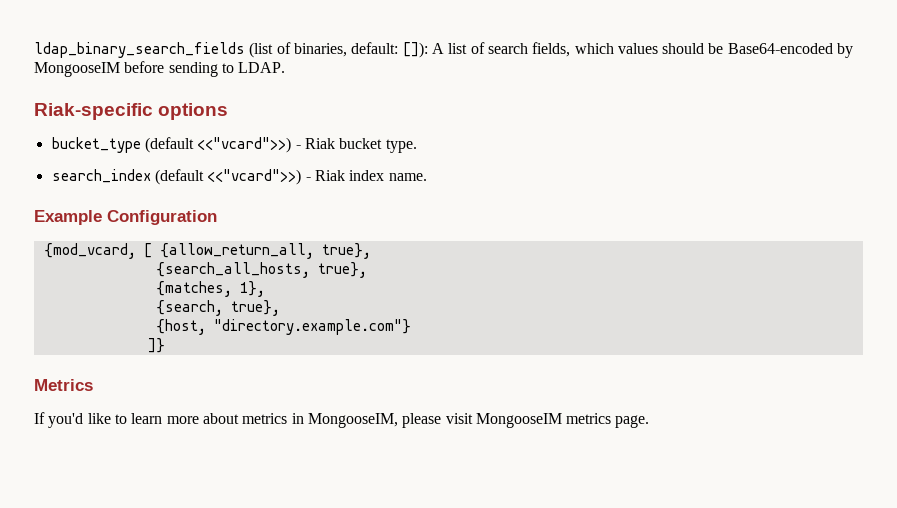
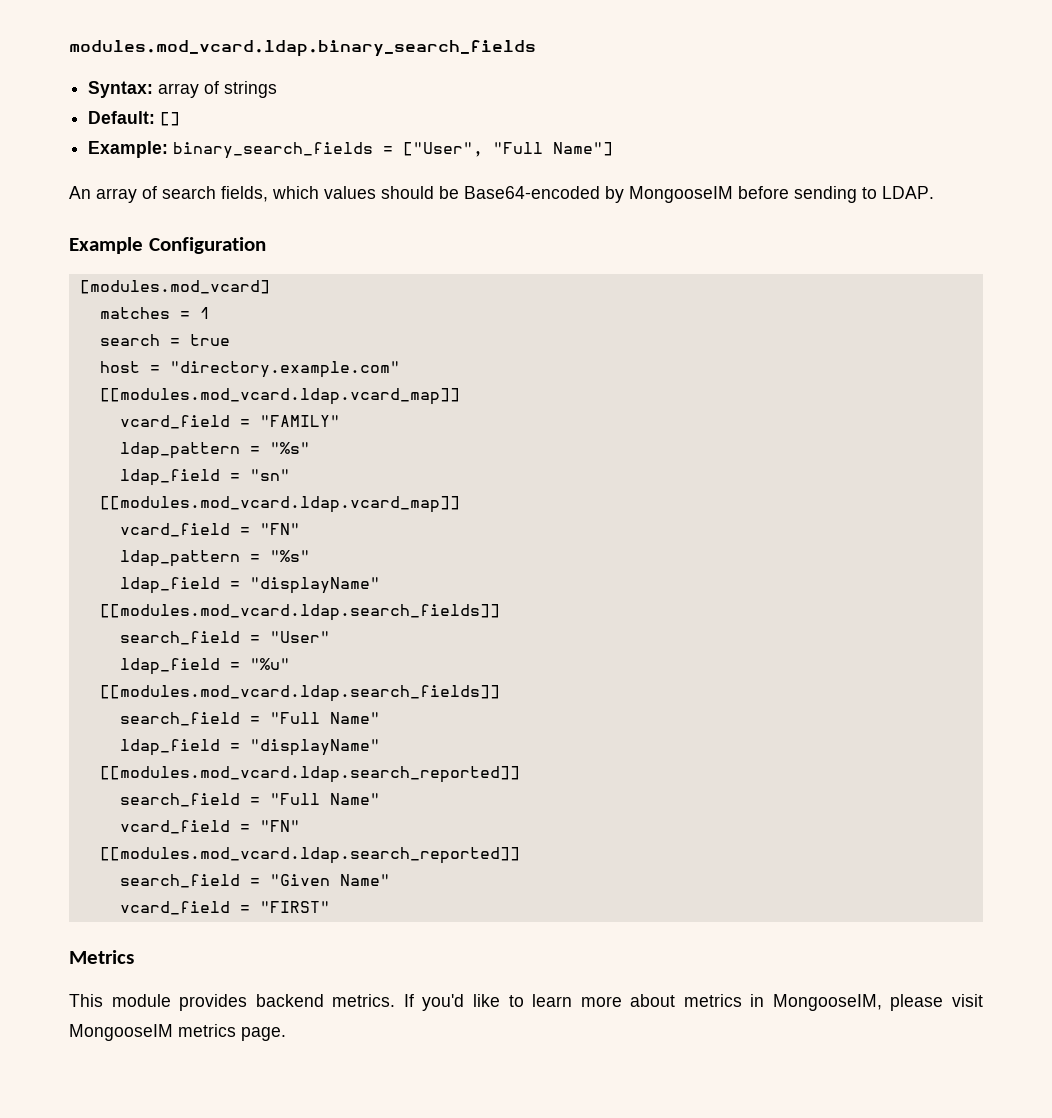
- ldap_binary_search_fields (list of binaries, default: []): A list of search fields, which values should be Base64-encoded by MongooseIM before sending to LDAP.
+ modules.mod_vcard.ldap.binary_search_fields
+ Syntax: array of strings
+ Default: []
+ Example: binary_search_fields = ["User", "Full Name"]
+ An array of search fields, which values should be Base64-encoded by MongooseIM before sending to LDAP.
- Riak-specific options
- bucket_type (default <<"vcard">>) - Riak bucket type.
- search_index (default <<"vcard">>) - Riak index name.
  Example Configuration
- {mod_vcard, [ {allow_return_all, true},
- {search_all_hosts, true},
- {matches, 1},
- {search, true},
- {host, "directory.example.com"}
- ]}
+ [modules.mod_vcard]
+ matches = 1
+ search = true
+ host = "directory.example.com"
+ [[modules.mod_vcard.ldap.vcard_map]]
+ vcard_field = "FAMILY"
+ ldap_pattern = "%s"
+ ldap_field = "sn"
+ [[modules.mod_vcard.ldap.vcard_map]]
+ vcard_field = "FN"
+ ldap_pattern = "%s"
+ ldap_field = "displayName"
+ [[modules.mod_vcard.ldap.search_fields]]
+ search_field = "User"
+ ldap_field = "%u"
+ [[modules.mod_vcard.ldap.search_fields]]
+ search_field = "Full Name"
+ ldap_field = "displayName"
+ [[modules.mod_vcard.ldap.search_reported]]
+ search_field = "Full Name"
+ vcard_field = "FN"
+ [[modules.mod_vcard.ldap.search_reported]]
+ search_field = "Given Name"
+ vcard_field = "FIRST"
  Metrics
- If you'd like to learn more about metrics in MongooseIM, please visit MongooseIM metrics page.
+ This module provides backend metrics. If you'd like to learn more about metrics in MongooseIM, please visit MongooseIM metrics page.

